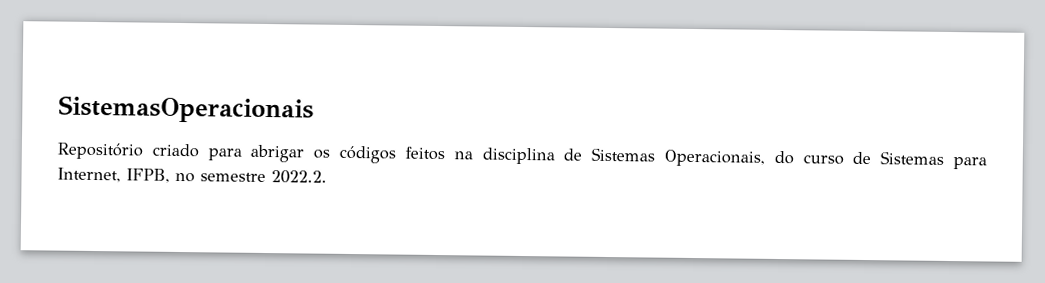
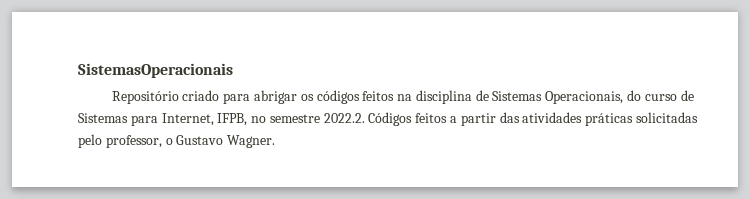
- Repositório criado para abrigar os códigos feitos na disciplina de Sistemas Operacionais, do curso de Sistemas para Internet, IFPB, no semestre 2022.2.
+ Repositório criado para abrigar os códigos feitos na disciplina de Sistemas Operacionais, do curso de Sistemas para Internet, IFPB, no semestre 2022.2. Códigos feitos a partir das atividades práticas solicitadas pelo professor, o Gustavo Wagner.

